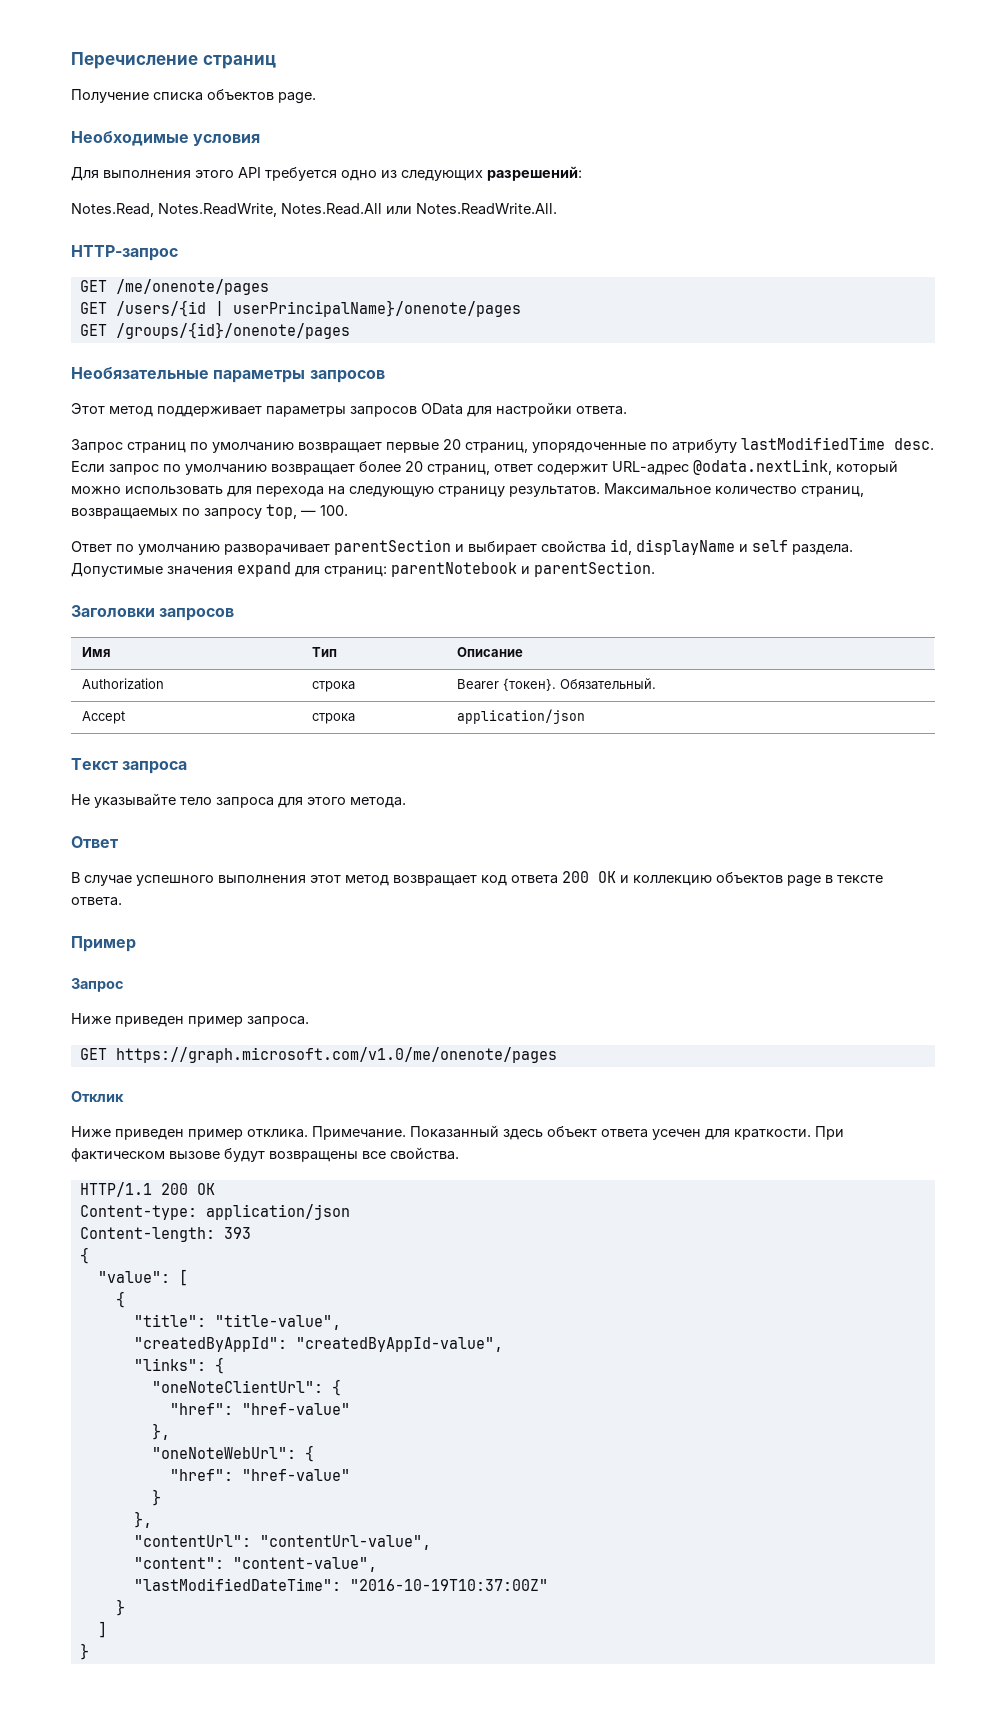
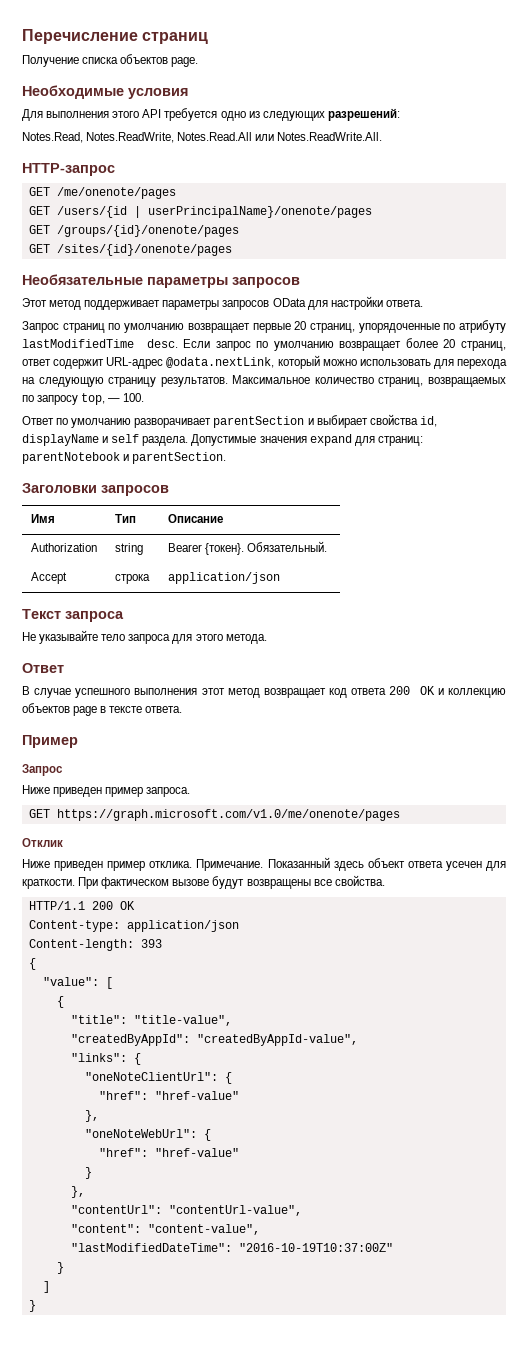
+ GET /sites/{id}/onenote/pages
- Authorization | строка | Bearer {токен}. Обязательный.
+ Authorization | string | Bearer {токен}. Обязательный.

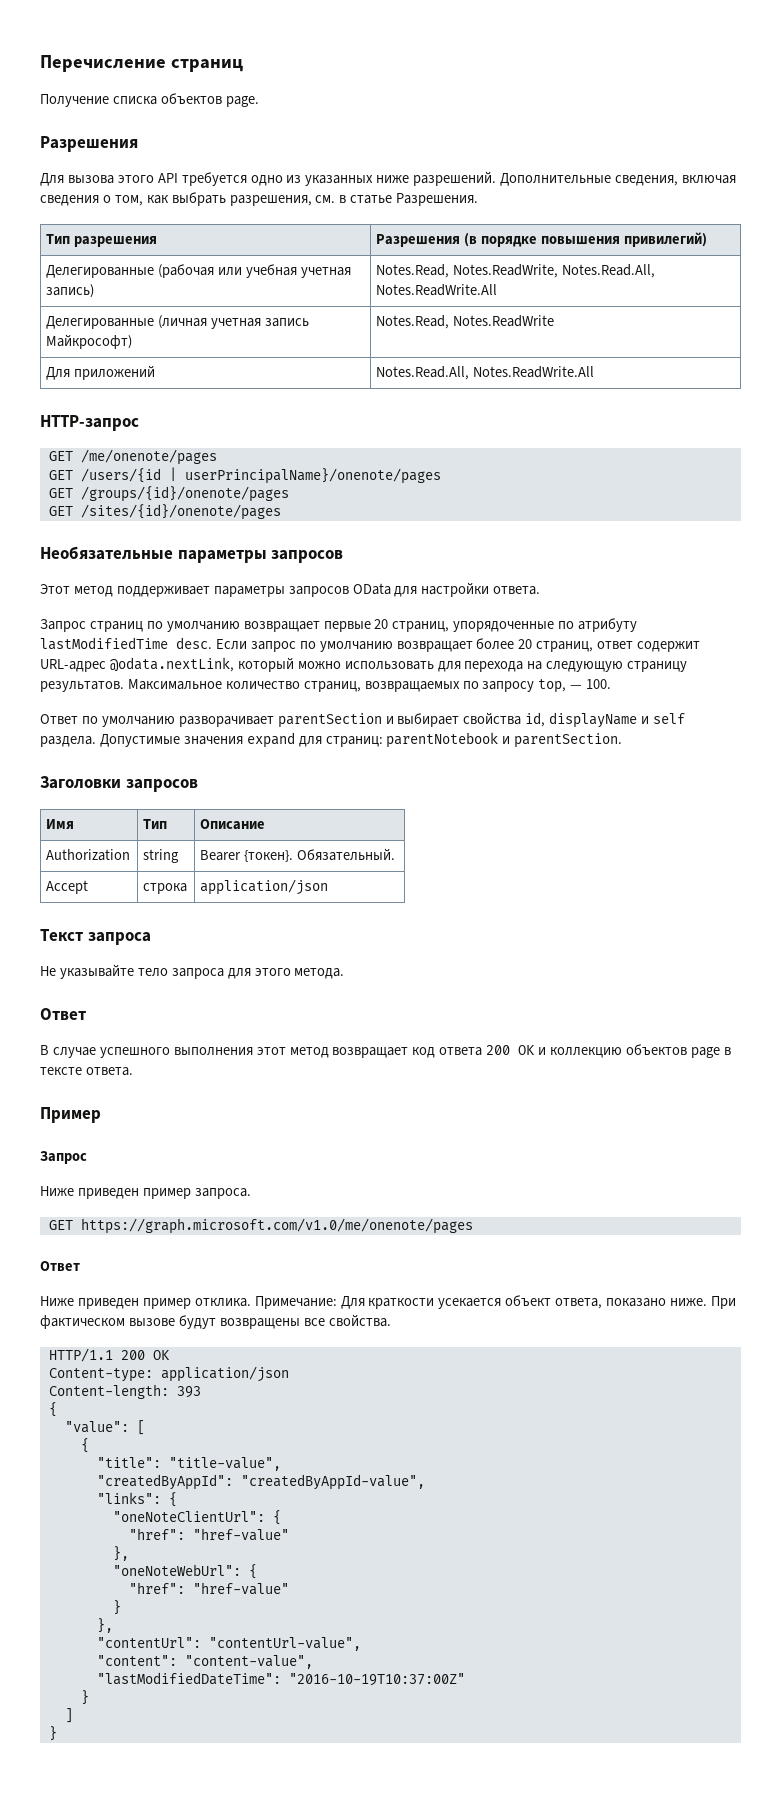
  Получение списка объектов page.
- Необходимые условия
- Для выполнения этого API требуется одно из следующих разрешений:
- Notes.Read, Notes.ReadWrite, Notes.Read.All или Notes.ReadWrite.All.
+ Разрешения
+ Для вызова этого API требуется одно из указанных ниже разрешений. Дополнительные сведения, включая сведения о том, как выбрать разрешения, см. в статье Разрешения.
+ Тип разрешения | Разрешения (в порядке повышения привилегий)
+ Делегированные (рабочая или учебная учетная запись) | Notes.Read, Notes.ReadWrite, Notes.Read.All, Notes.ReadWrite.All
+ Делегированные (личная учетная запись Майкрософт) | Notes.Read, Notes.ReadWrite
+ Для приложений | Notes.Read.All, Notes.ReadWrite.All
  GET https://graph.microsoft.com/v1.0/me/onenote/pages
- Отклик
+ Ответ
- Примечание. Показанный здесь объект ответа усечен для краткости.
+ Примечание: Для краткости усекается объект ответа, показано ниже.

